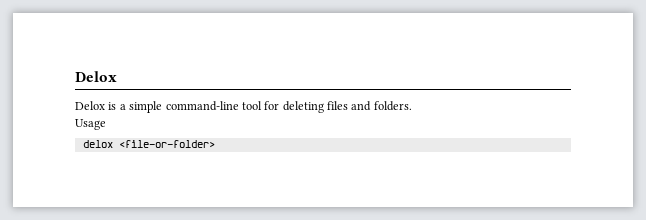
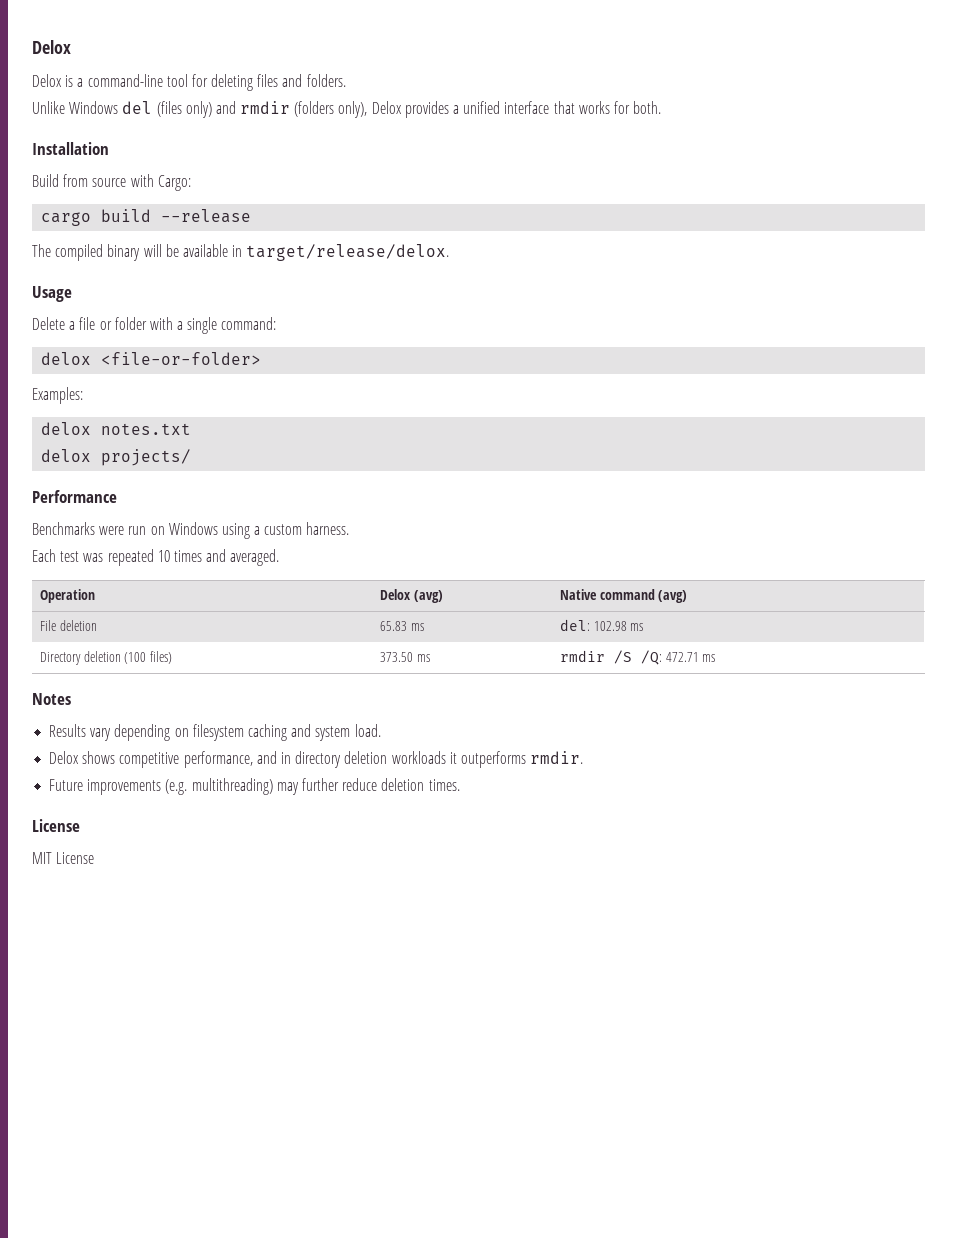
- Delox is a simple command-line tool for deleting files and folders.
+ Delox is a command-line tool for deleting files and folders.
+ Unlike Windows del (files only) and rmdir (folders only), Delox provides a unified interface that works for both.
+ Installation
+ Build from source with Cargo:
+ cargo build --release
+ The compiled binary will be available in target/release/delox.
  Usage
+ Delete a file or folder with a single command:
  delox <file-or-folder>
+ Examples:
+ delox notes.txt
+ delox projects/
+ Performance
+ Benchmarks were run on Windows using a custom harness.
+ Each test was repeated 10 times and averaged.
+ Operation | Delox (avg) | Native command (avg)
+ File deletion | 65.83 ms | del: 102.98 ms
+ Directory deletion (100 files) | 373.50 ms | rmdir /S /Q: 472.71 ms
+ Notes
+ Results vary depending on filesystem caching and system load.
+ Delox shows competitive performance, and in directory deletion workloads it outperforms rmdir.
+ Future improvements (e.g. multithreading) may further reduce deletion times.
+ License
+ MIT License

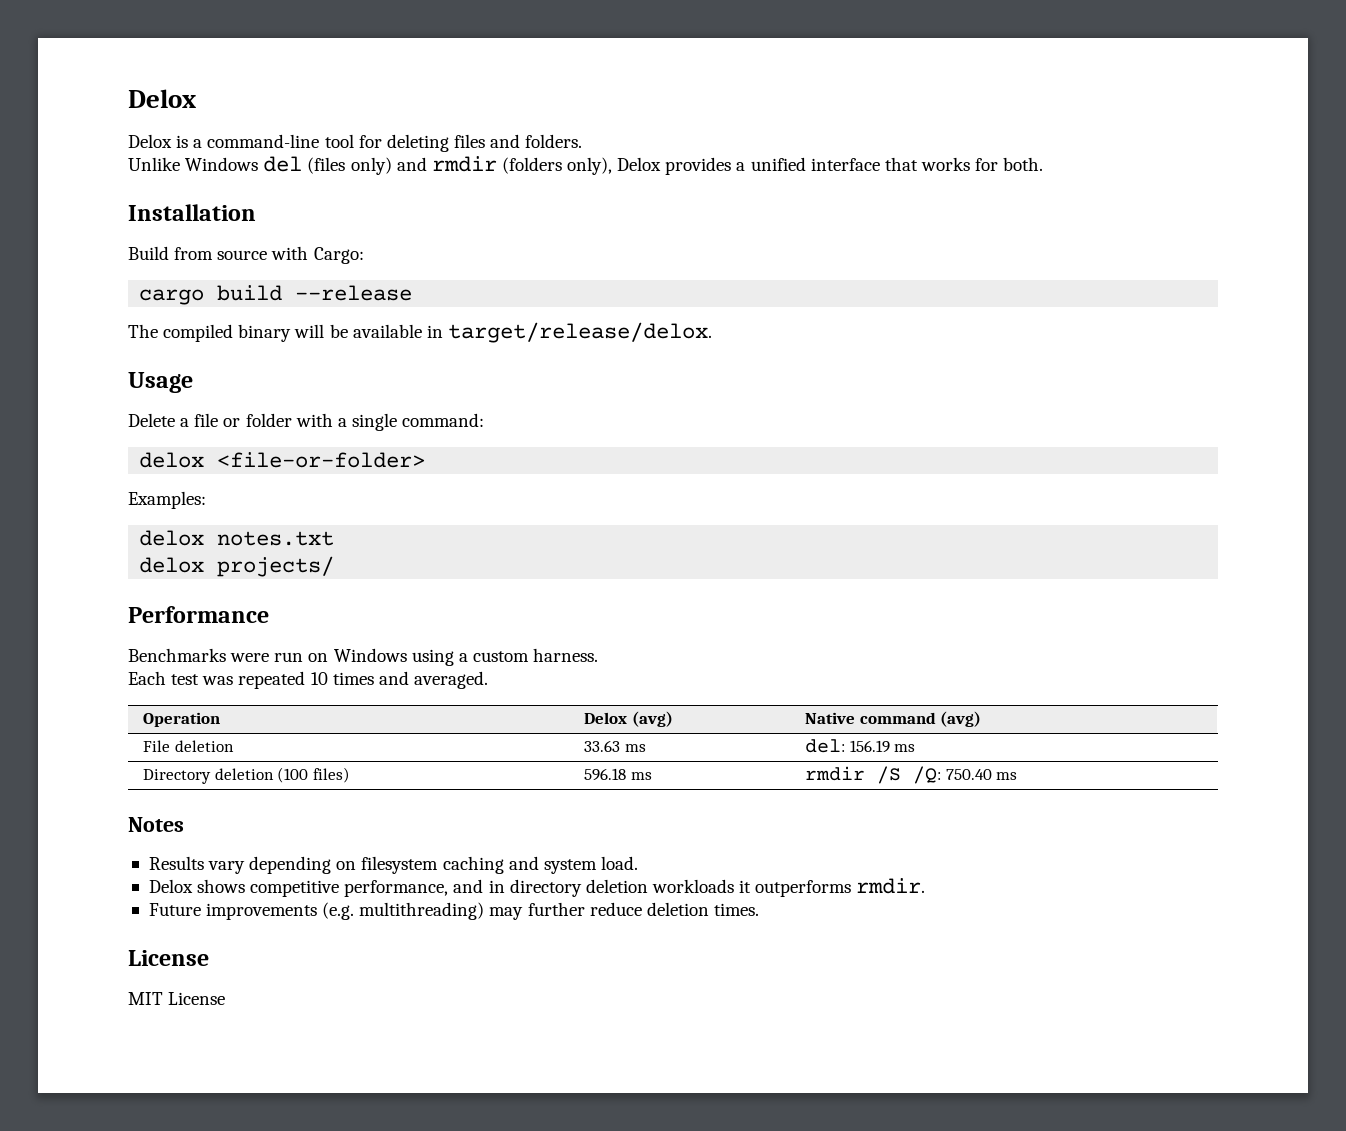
- File deletion | 65.83 ms | del: 102.98 ms
+ File deletion | 33.63 ms | del: 156.19 ms
- Directory deletion (100 files) | 373.50 ms | rmdir /S /Q: 472.71 ms
+ Directory deletion (100 files) | 596.18 ms | rmdir /S /Q: 750.40 ms

